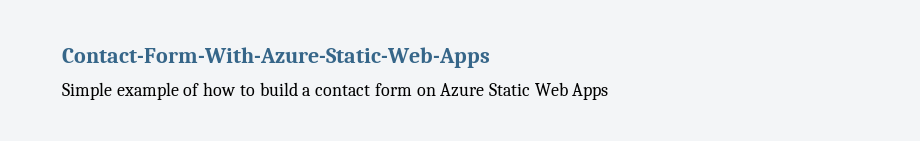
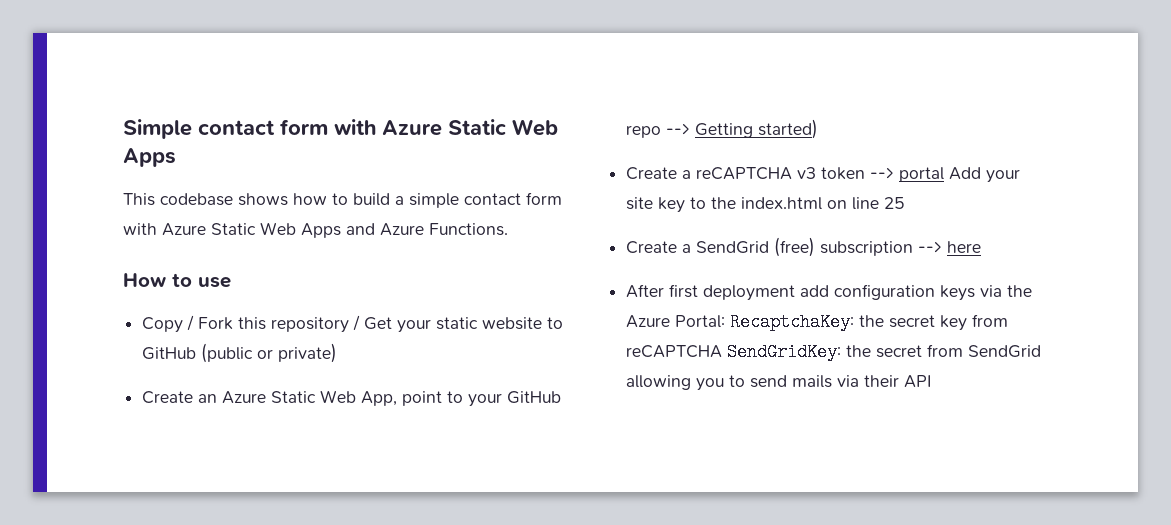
- Contact-Form-With-Azure-Static-Web-Apps
- Simple example of how to build a contact form on Azure Static Web Apps
+ Simple contact form with Azure Static Web Apps
+ This codebase shows how to build a simple contact form with Azure Static Web Apps and Azure Functions.
+ How to use
+ Copy / Fork this repository / Get your static website to GitHub (public or private)
+ Create an Azure Static Web App, point to your GitHub repo --> Getting started)
+ Create a reCAPTCHA v3 token --> portal Add your site key to the index.html on line 25
+ Create a SendGrid (free) subscription --> here
+ After first deployment add configuration keys via the Azure Portal: RecaptchaKey: the secret key from reCAPTCHA SendGridKey: the secret from SendGrid allowing you to send mails via their API

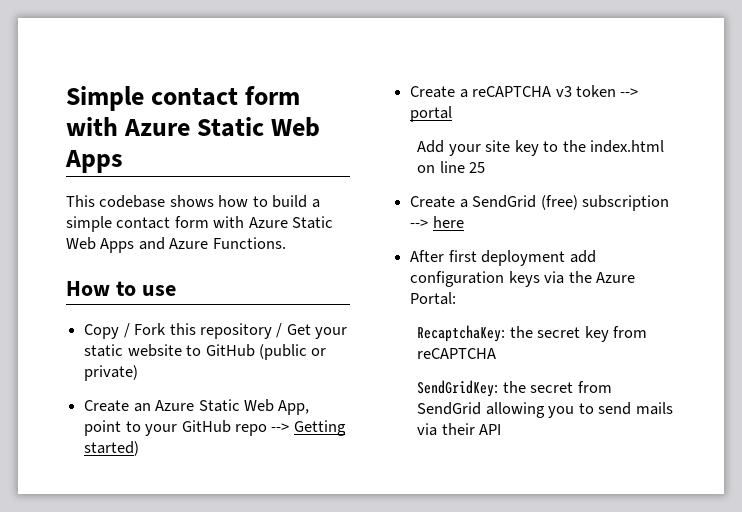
- Create a reCAPTCHA v3 token --> portal Add your site key to the index.html on line 25
+ Create a reCAPTCHA v3 token --> portal
+ Add your site key to the index.html on line 25
- After first deployment add configuration keys via the Azure Portal: RecaptchaKey: the secret key from reCAPTCHA SendGridKey: the secret from SendGrid allowing you to send mails via their API
+ After first deployment add configuration keys via the Azure Portal:
+ RecaptchaKey: the secret key from reCAPTCHA
+ SendGridKey: the secret from SendGrid allowing you to send mails via their API

